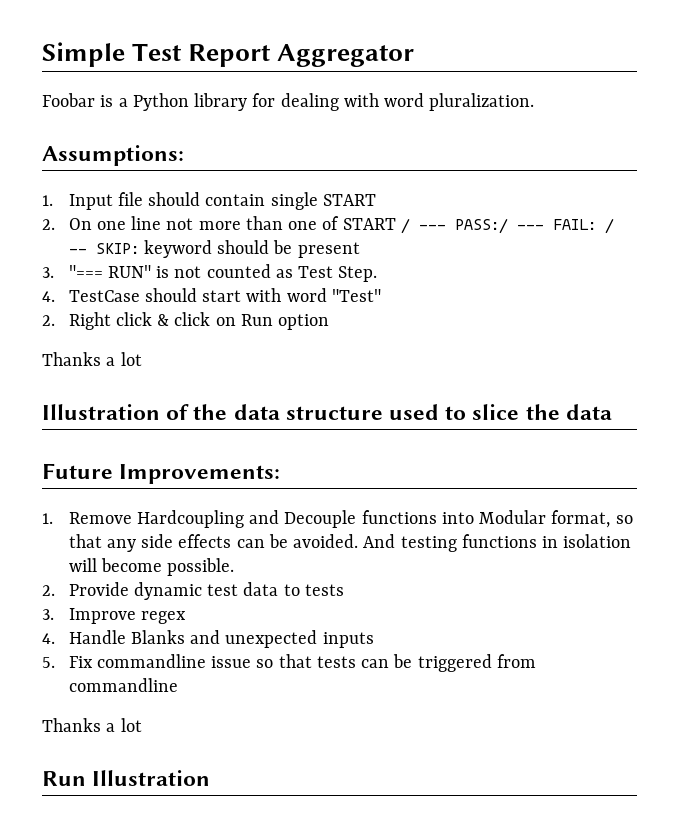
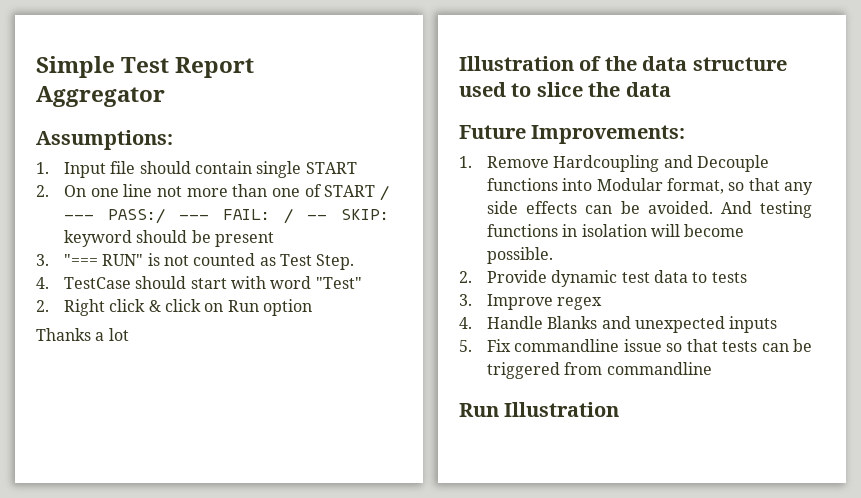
- Foobar is a Python library for dealing with word pluralization.
  5. Fix commandline issue so that tests can be triggered from commandline
- Thanks a lot

